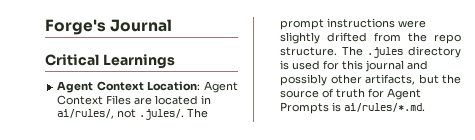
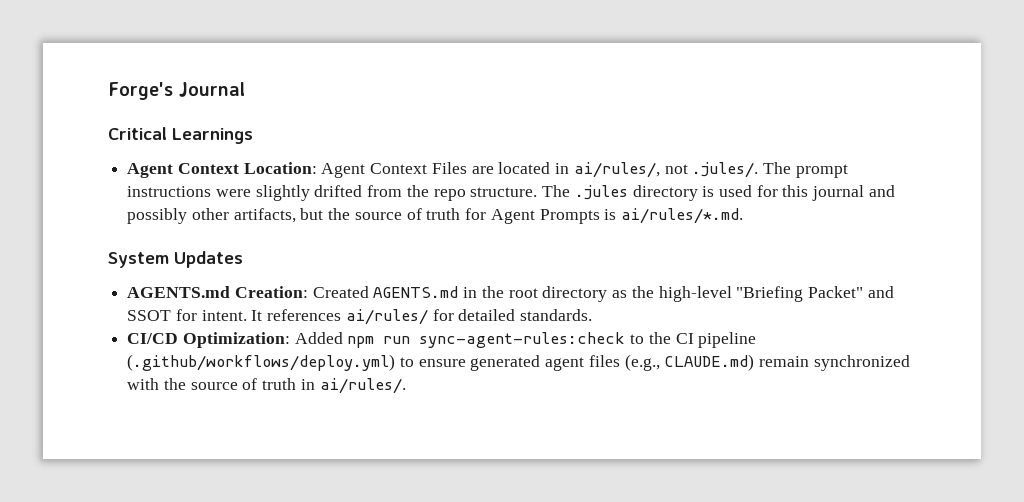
+ System Updates
+ AGENTS.md Creation: Created AGENTS.md in the root directory as the high-level "Briefing Packet" and SSOT for intent. It references ai/rules/ for detailed standards.
+ CI/CD Optimization: Added npm run sync-agent-rules:check to the CI pipeline (.github/workflows/deploy.yml) to ensure generated agent files (e.g., CLAUDE.md) remain synchronized with the source of truth in ai/rules/.

